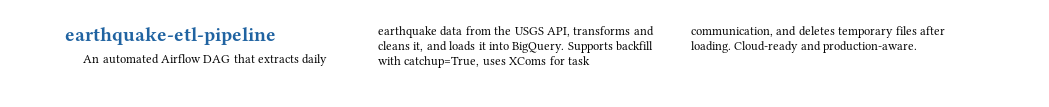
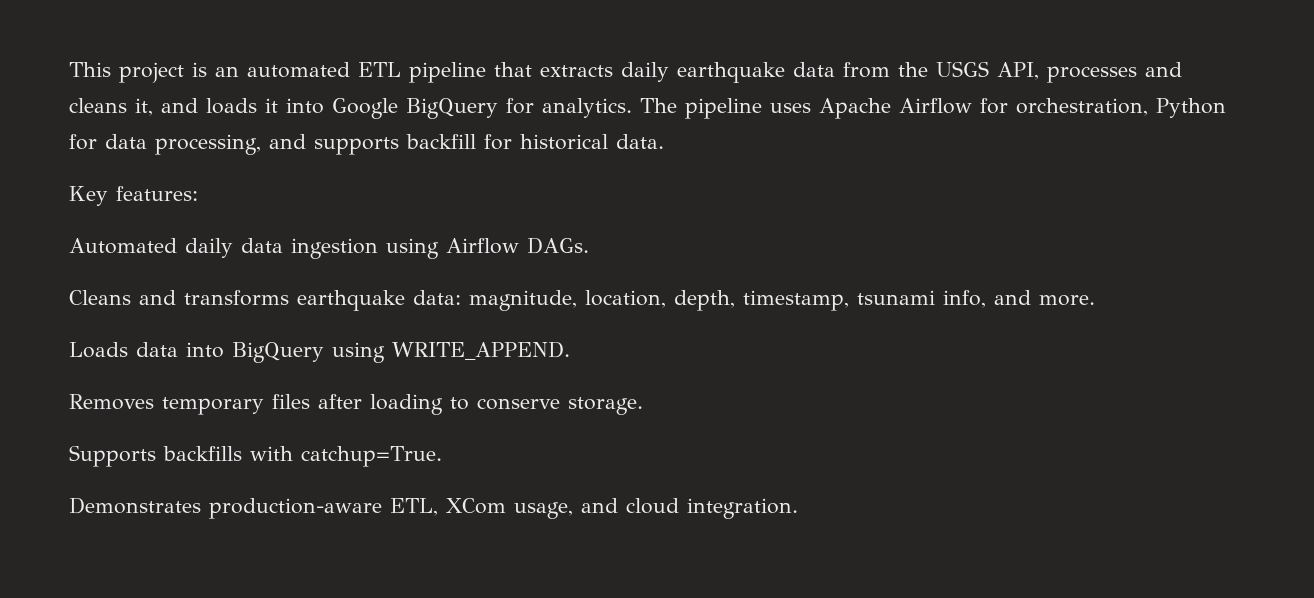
- earthquake-etl-pipeline
- An automated Airflow DAG that extracts daily earthquake data from the USGS API, transforms and cleans it, and loads it into BigQuery. Supports backfill with catchup=True, uses XComs for task communication, and deletes temporary files after loading. Cloud-ready and production-aware.
+ This project is an automated ETL pipeline that extracts daily earthquake data from the USGS API, processes and cleans it, and loads it into Google BigQuery for analytics. The pipeline uses Apache Airflow for orchestration, Python for data processing, and supports backfill for historical data.
+ Key features:
+ Automated daily data ingestion using Airflow DAGs.
+ Cleans and transforms earthquake data: magnitude, location, depth, timestamp, tsunami info, and more.
+ Loads data into BigQuery using WRITE_APPEND.
+ Removes temporary files after loading to conserve storage.
+ Supports backfills with catchup=True.
+ Demonstrates production-aware ETL, XCom usage, and cloud integration.

